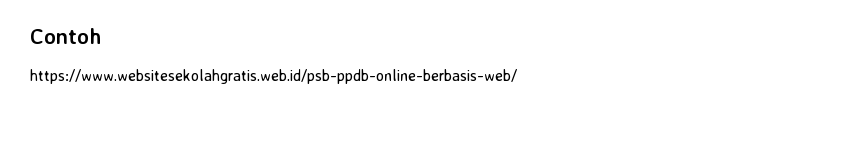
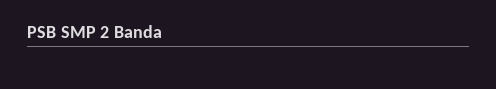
- Contoh
- https://www.websitesekolahgratis.web.id/psb-ppdb-online-berbasis-web/
+ PSB SMP 2 Banda

